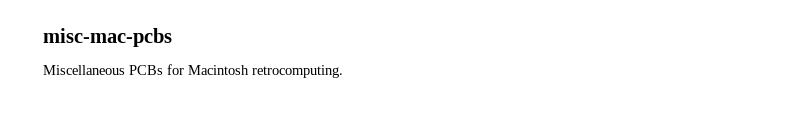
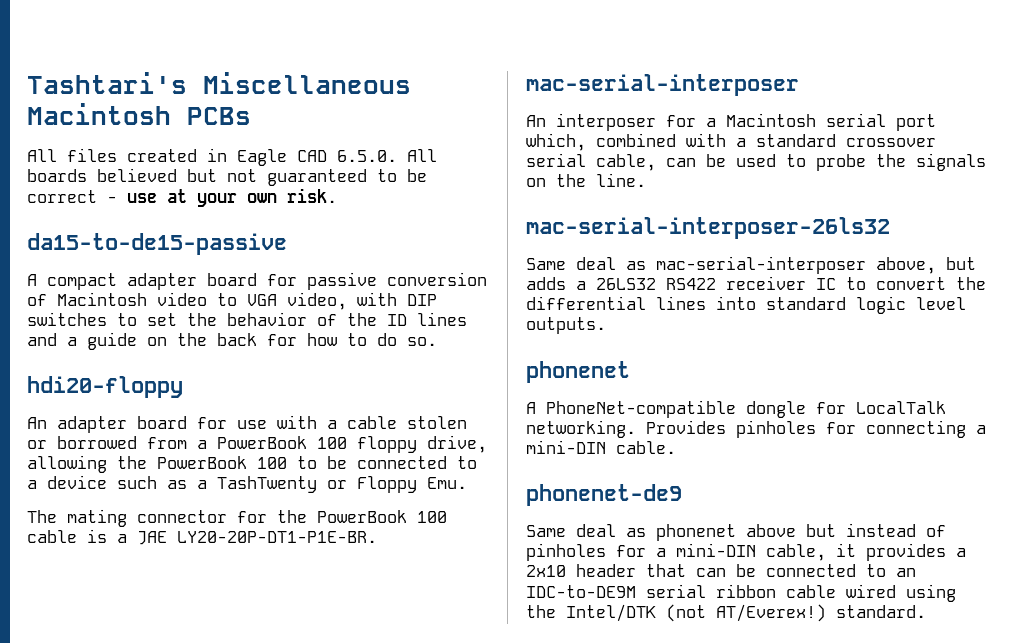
- misc-mac-pcbs
- Miscellaneous PCBs for Macintosh retrocomputing.
+ Tashtari's Miscellaneous Macintosh PCBs
+ All files created in Eagle CAD 6.5.0. All boards believed but not guaranteed to be correct - use at your own risk.
+ da15-to-de15-passive
+ A compact adapter board for passive conversion of Macintosh video to VGA video, with DIP switches to set the behavior of the ID lines and a guide on the back for how to do so.
+ hdi20-floppy
+ An adapter board for use with a cable stolen or borrowed from a PowerBook 100 floppy drive, allowing the PowerBook 100 to be connected to a device such as a TashTwenty or Floppy Emu.
+ The mating connector for the PowerBook 100 cable is a JAE LY20-20P-DT1-P1E-BR.
+ mac-serial-interposer
+ An interposer for a Macintosh serial port which, combined with a standard crossover serial cable, can be used to probe the signals on the line.
+ mac-serial-interposer-26ls32
+ Same deal as mac-serial-interposer above, but adds a 26LS32 RS422 receiver IC to convert the differential lines into standard logic level outputs.
+ phonenet
+ A PhoneNet-compatible dongle for LocalTalk networking. Provides pinholes for connecting a mini-DIN cable.
+ phonenet-de9
+ Same deal as phonenet above but instead of pinholes for a mini-DIN cable, it provides a 2x10 header that can be connected to an IDC-to-DE9M serial ribbon cable wired using the Intel/DTK (not AT/Everex!) standard.

